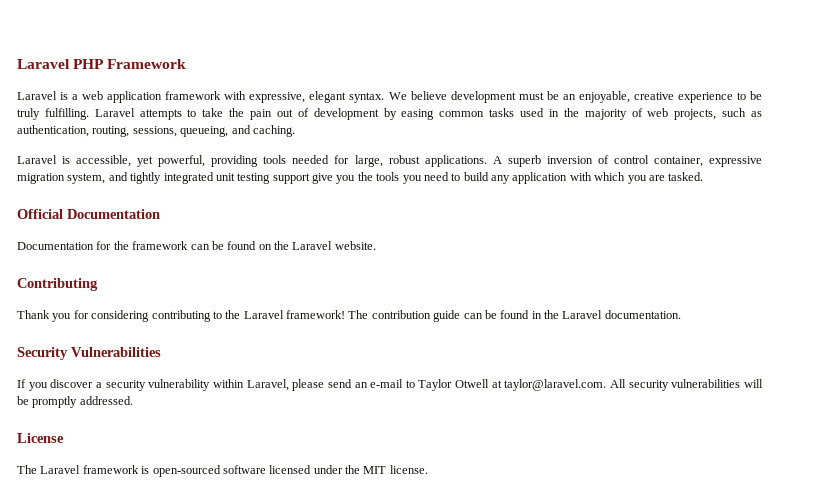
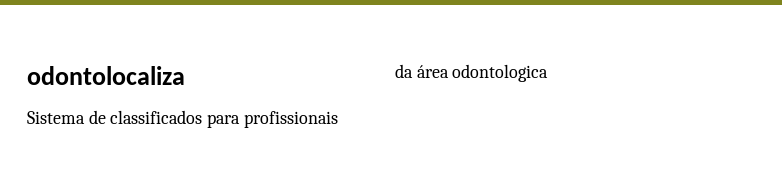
- Laravel PHP Framework
- Laravel is a web application framework with expressive, elegant syntax. We believe development must be an enjoyable, creative experience to be truly fulfilling. Laravel attempts to take the pain out of development by easing common tasks used in the majority of web projects, such as authentication, routing, sessions, queueing, and caching.
- Laravel is accessible, yet powerful, providing tools needed for large, robust applications. A superb inversion of control container, expressive migration system, and tightly integrated unit testing support give you the tools you need to build any application with which you are tasked.
- Official Documentation
- Documentation for the framework can be found on the Laravel website.
- Contributing
- Thank you for considering contributing to the Laravel framework! The contribution guide can be found in the Laravel documentation.
- Security Vulnerabilities
- If you discover a security vulnerability within Laravel, please send an e-mail to Taylor Otwell at taylor@laravel.com. All security vulnerabilities will be promptly addressed.
- License
- The Laravel framework is open-sourced software licensed under the MIT license.
+ odontolocaliza
+ Sistema de classificados para profissionais da área odontologica

